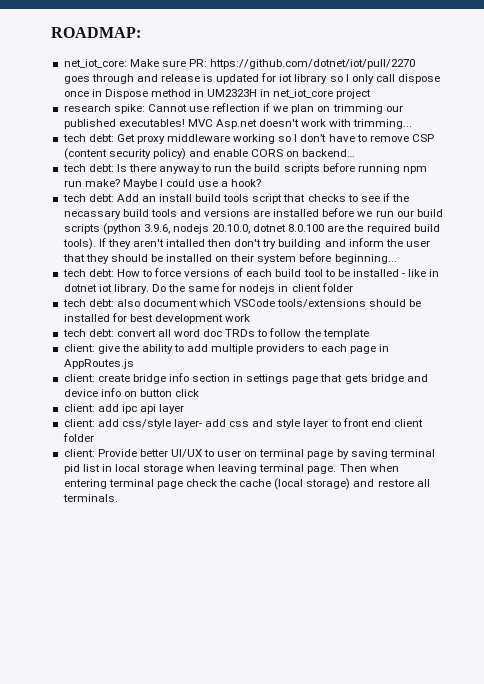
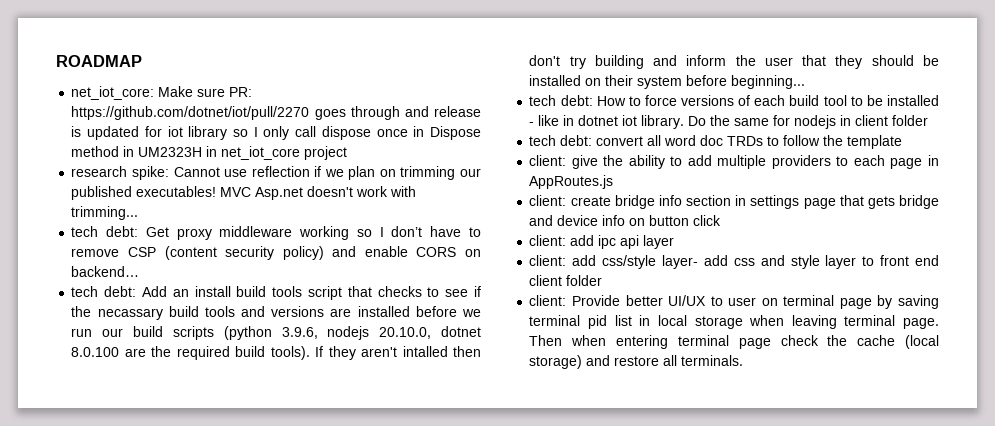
- ROADMAP:
+ ROADMAP
- tech debt: Is there anyway to run the build scripts before running npm run make? Maybe I could use a hook?
- tech debt: also document which VSCode tools/extensions should be installed for best development work

